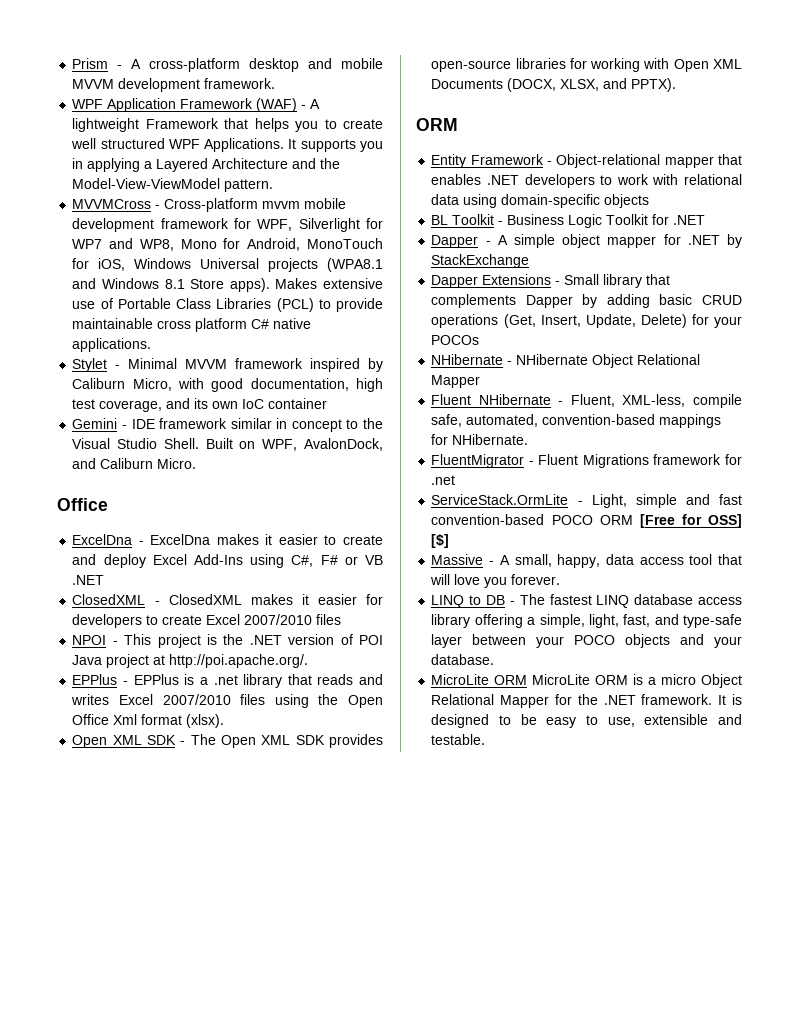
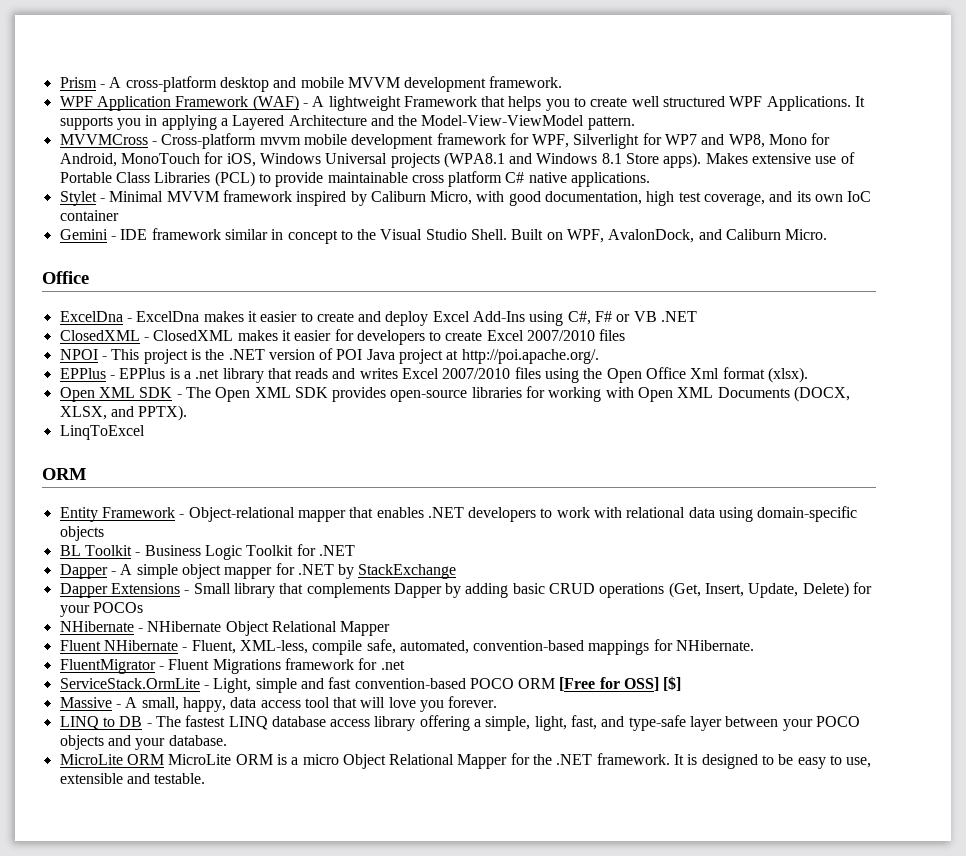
+ LinqToExcel

